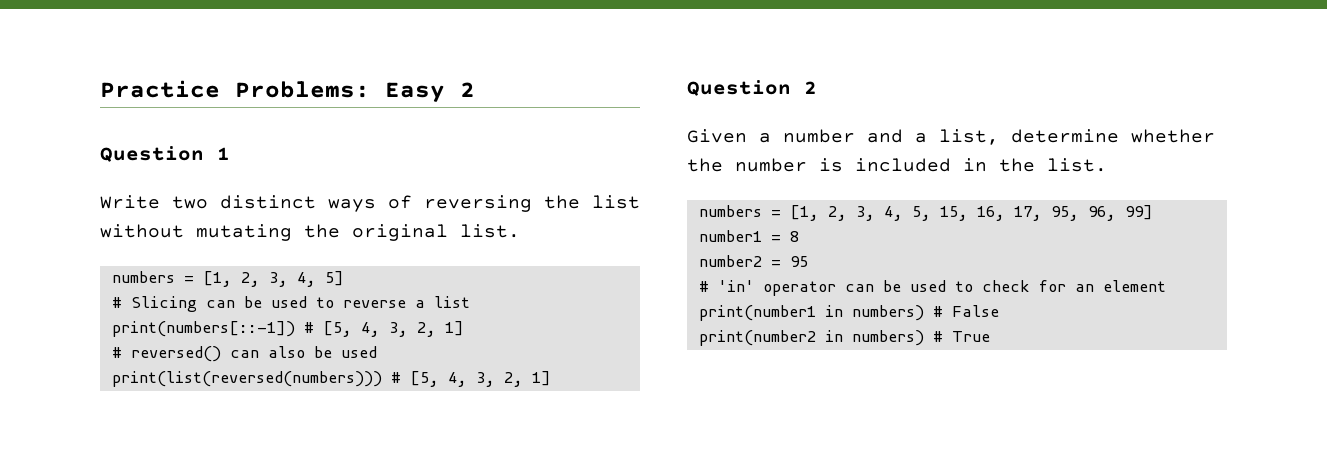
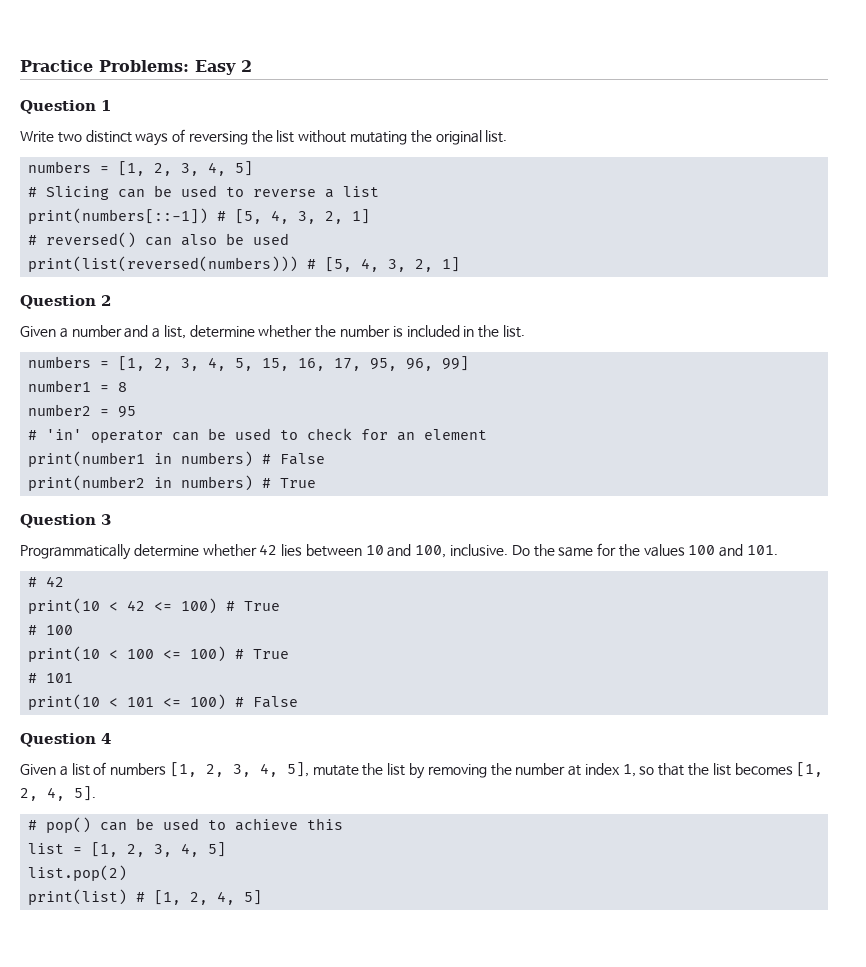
+ Question 3
+ Programmatically determine whether 42 lies between 10 and 100, inclusive. Do the same for the values 100 and 101.
+ # 42
+ print(10 < 42 <= 100) # True
+ # 100
+ print(10 < 100 <= 100) # True
+ # 101
+ print(10 < 101 <= 100) # False
+ Question 4
+ Given a list of numbers [1, 2, 3, 4, 5], mutate the list by removing the number at index 1, so that the list becomes [1, 2, 4, 5].
+ # pop() can be used to achieve this
+ list = [1, 2, 3, 4, 5]
+ list.pop(2)
+ print(list) # [1, 2, 4, 5]

